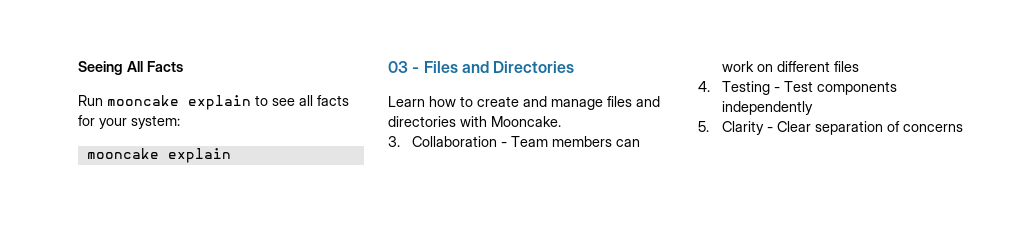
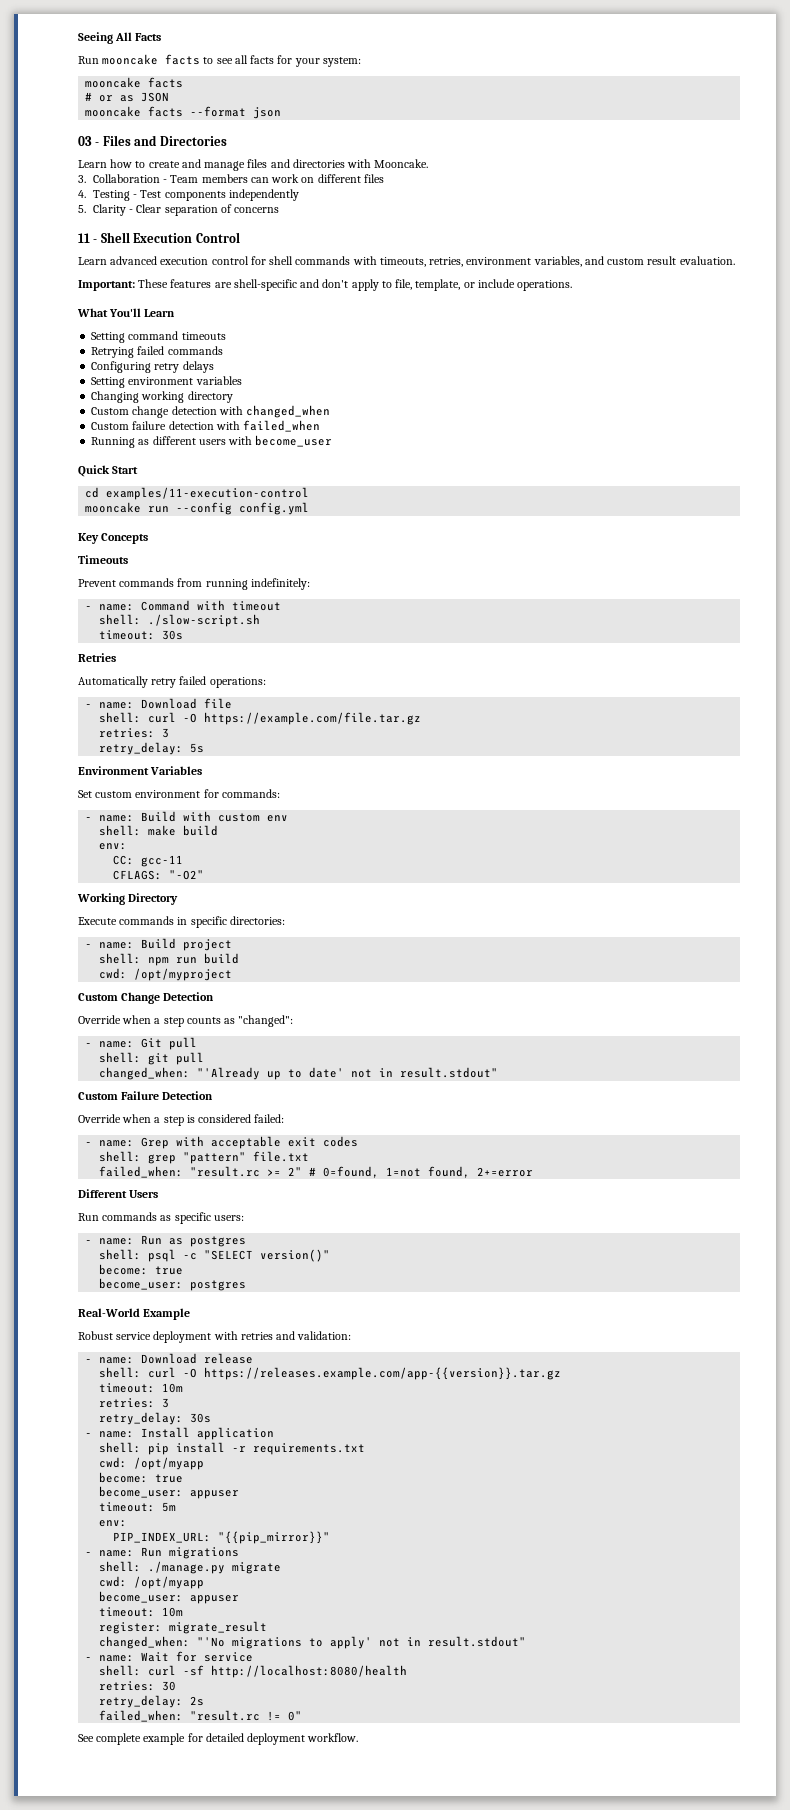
- Run mooncake explain to see all facts for your system:
- mooncake explain
+ Run mooncake facts to see all facts for your system:
+ mooncake facts
+ # or as JSON
+ mooncake facts --format json
+ 11 - Shell Execution Control
+ Learn advanced execution control for shell commands with timeouts, retries, environment variables, and custom result evaluation.
+ Important: These features are shell-specific and don't apply to file, template, or include operations.
+ What You'll Learn
+ Setting command timeouts
+ Retrying failed commands
+ Configuring retry delays
+ Setting environment variables
+ Changing working directory
+ Custom change detection with changed_when
+ Custom failure detection with failed_when
+ Running as different users with become_user
+ Quick Start
+ cd examples/11-execution-control
+ mooncake run --config config.yml
+ Key Concepts
+ Timeouts
+ Prevent commands from running indefinitely:
+ - name: Command with timeout
+ shell: ./slow-script.sh
+ timeout: 30s
+ Retries
+ Automatically retry failed operations:
+ - name: Download file
+ shell: curl -O https://example.com/file.tar.gz
+ retries: 3
+ retry_delay: 5s
+ Environment Variables
+ Set custom environment for commands:
+ - name: Build with custom env
+ shell: make build
+ env:
+ CC: gcc-11
+ CFLAGS: "-O2"
+ Working Directory
+ Execute commands in specific directories:
+ - name: Build project
+ shell: npm run build
+ cwd: /opt/myproject
+ Custom Change Detection
+ Override when a step counts as "changed":
+ - name: Git pull
+ shell: git pull
+ changed_when: "'Already up to date' not in result.stdout"
+ Custom Failure Detection
+ Override when a step is considered failed:
+ - name: Grep with acceptable exit codes
+ shell: grep "pattern" file.txt
+ failed_when: "result.rc >= 2" # 0=found, 1=not found, 2+=error
+ Different Users
+ Run commands as specific users:
+ - name: Run as postgres
+ shell: psql -c "SELECT version()"
+ become: true
+ become_user: postgres
+ Real-World Example
+ Robust service deployment with retries and validation:
+ - name: Download release
+ shell: curl -O https://releases.example.com/app-{{version}}.tar.gz
+ timeout: 10m
+ retries: 3
+ retry_delay: 30s
+ - name: Install application
+ shell: pip install -r requirements.txt
+ cwd: /opt/myapp
+ become: true
+ become_user: appuser
+ timeout: 5m
+ env:
+ PIP_INDEX_URL: "{{pip_mirror}}"
+ - name: Run migrations
+ shell: ./manage.py migrate
+ cwd: /opt/myapp
+ become_user: appuser
+ timeout: 10m
+ register: migrate_result
+ changed_when: "'No migrations to apply' not in result.stdout"
+ - name: Wait for service
+ shell: curl -sf http://localhost:8080/health
+ retries: 30
+ retry_delay: 2s
+ failed_when: "result.rc != 0"
+ See complete example for detailed deployment workflow.

